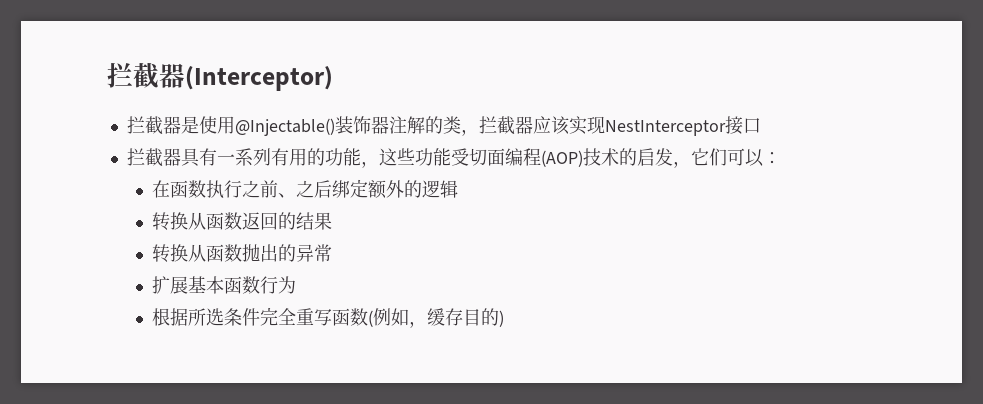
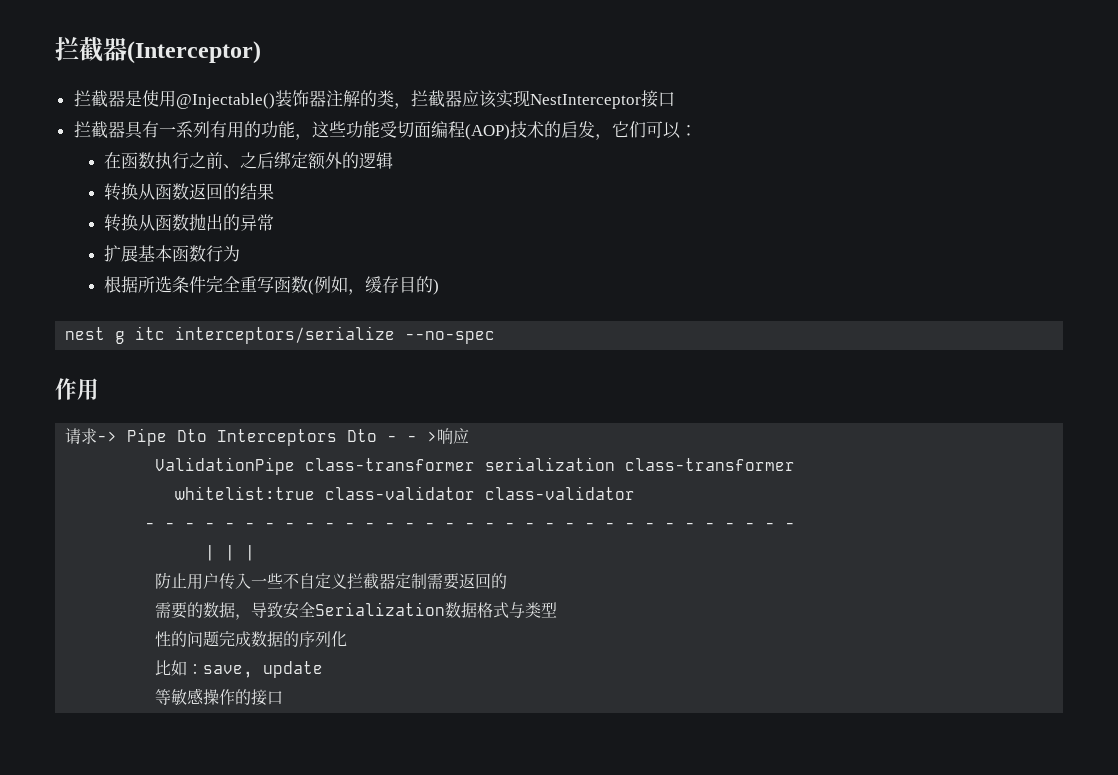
+ nest g itc interceptors/serialize --no-spec
+ 作用
+ 请求-> Pipe Dto Interceptors Dto - - >响应
+ ValidationPipe class-transformer serialization class-transformer
+ whitelist:true class-validator class-validator
+ - - - - - - - - - - - - - - - - - - - - - - - - - - - - - - - - -
+ | | |
+ 防止用户传入一些不自定义拦截器定制需要返回的
+ 需要的数据，导致安全Serialization数据格式与类型
+ 性的问题完成数据的序列化
+ 比如：save, update
+ 等敏感操作的接口

